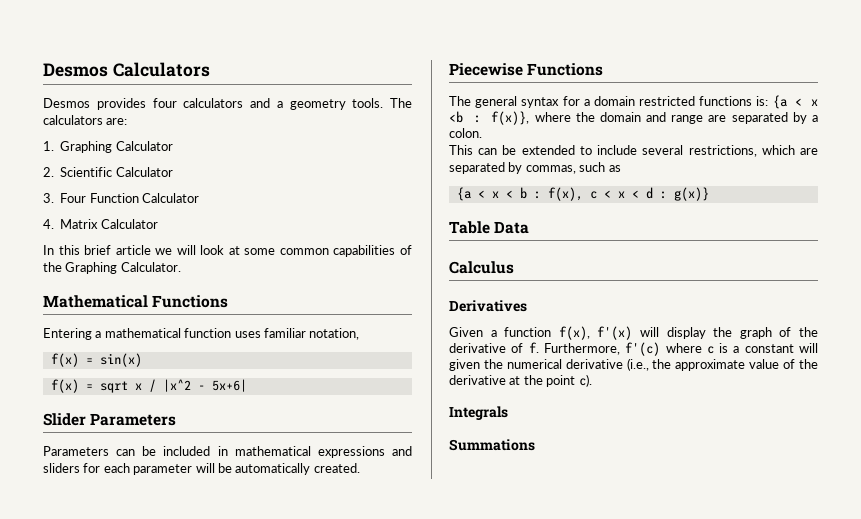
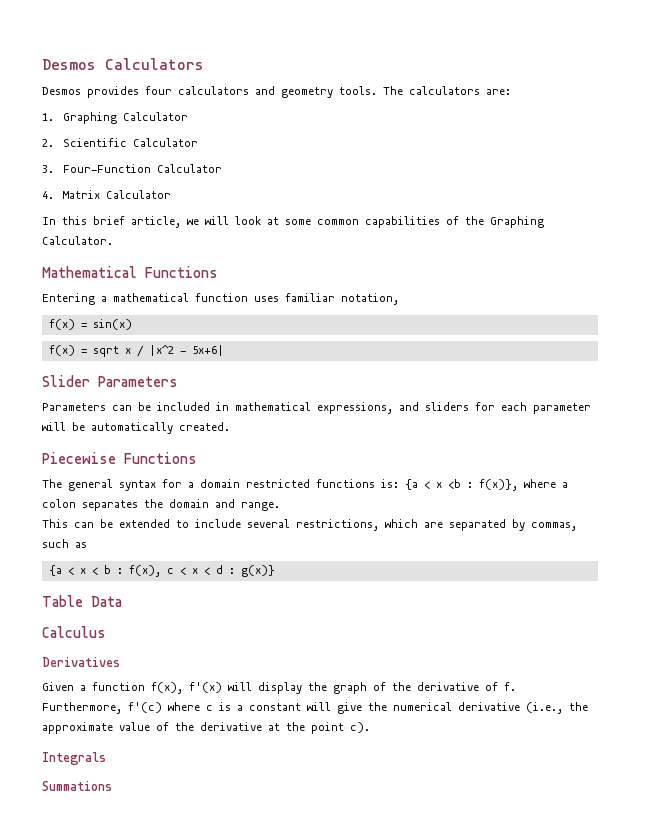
- Desmos provides four calculators and a geometry tools.
+ Desmos provides four calculators and geometry tools.
- 3. Four Function Calculator
+ 3. Four-Function Calculator
- In this brief article we will look at some common capabilities of the Graphing Calculator.
+ In this brief article, we will look at some common capabilities of the Graphing Calculator.
- Parameters can be included in mathematical expressions and sliders for each parameter will be automatically created.
+ Parameters can be included in mathematical expressions, and sliders for each parameter will be automatically created.
- The general syntax for a domain restricted functions is: {a < x <b : f(x)}, where the domain and range are separated by a colon.
+ The general syntax for a domain restricted functions is: {a < x <b : f(x)}, where a colon separates the domain and range.
- Furthermore, f'(c) where c is a constant will given the numerical derivative (i.e., the approximate value of the derivative at the point c).
+ Furthermore, f'(c) where c is a constant will give the numerical derivative (i.e., the approximate value of the derivative at the point c).

